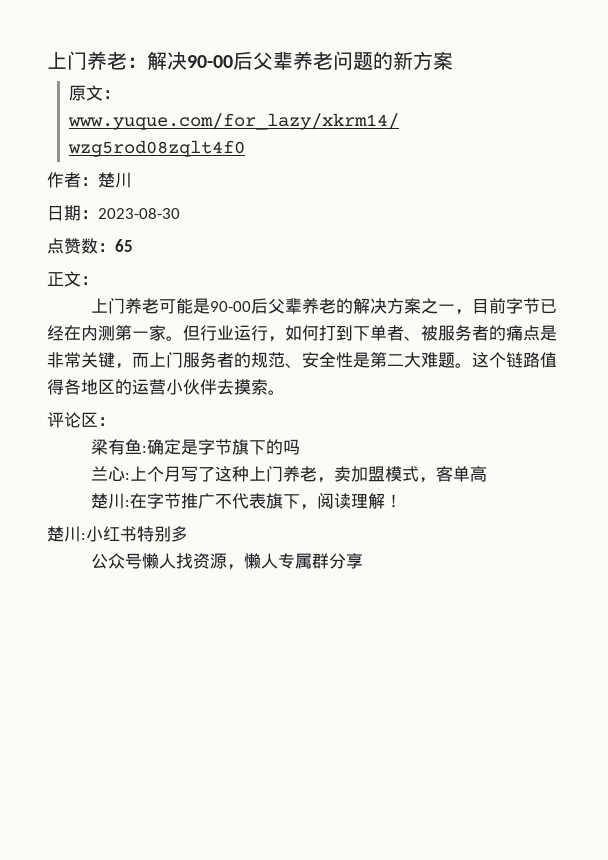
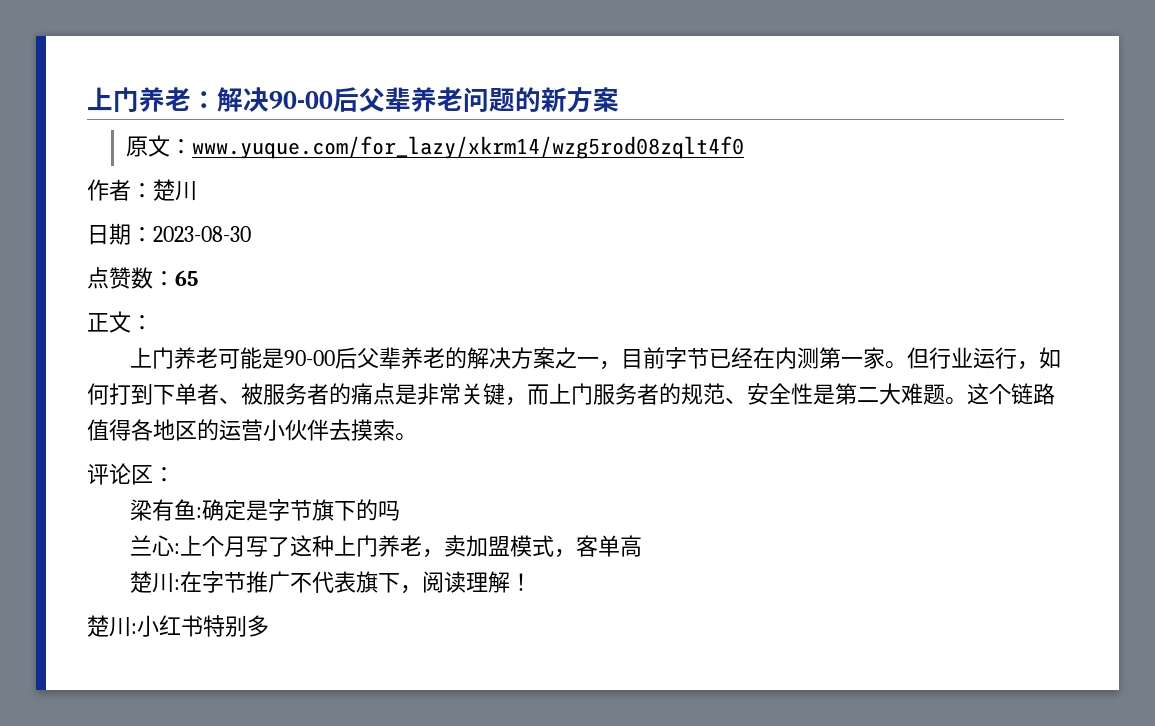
- 公众号懒人找资源，懒人专属群分享

